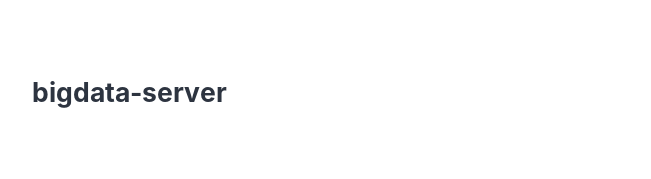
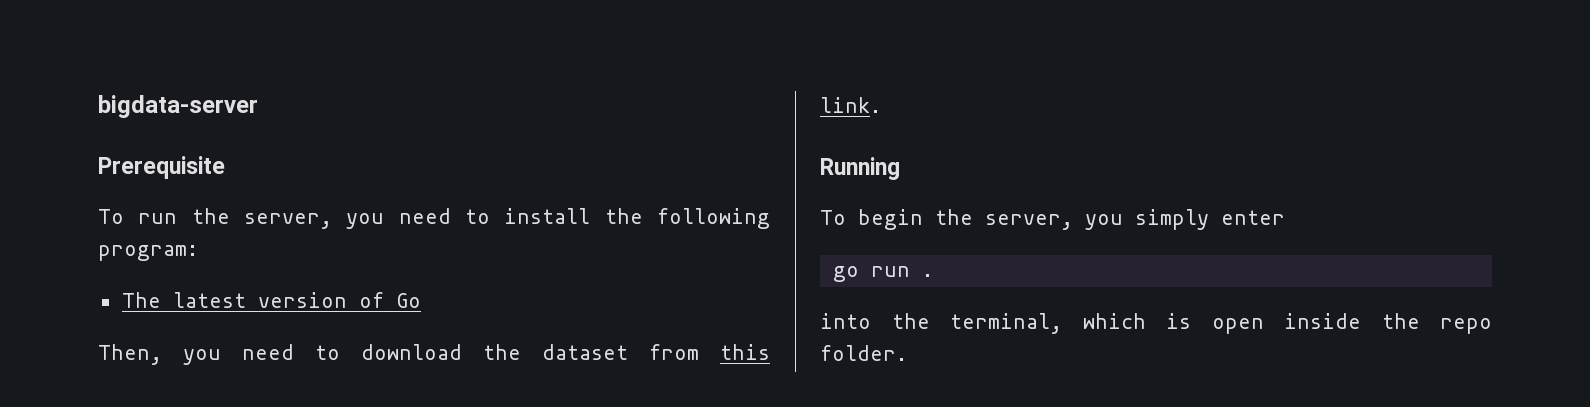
+ Prerequisite
+ To run the server, you need to install the following program:
+ The latest version of Go
+ Then, you need to download the dataset from this link.
+ Running
+ To begin the server, you simply enter
+ go run .
+ into the terminal, which is open inside the repo folder.

